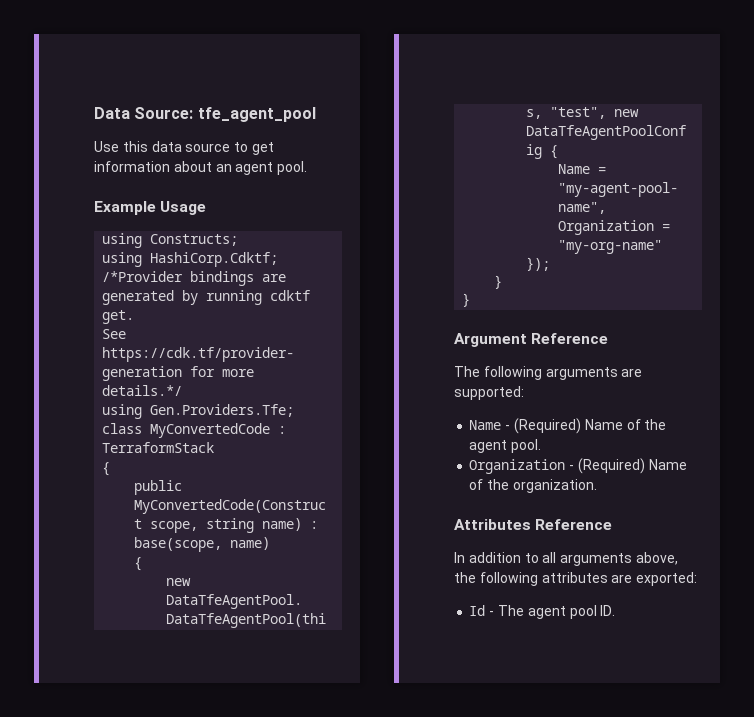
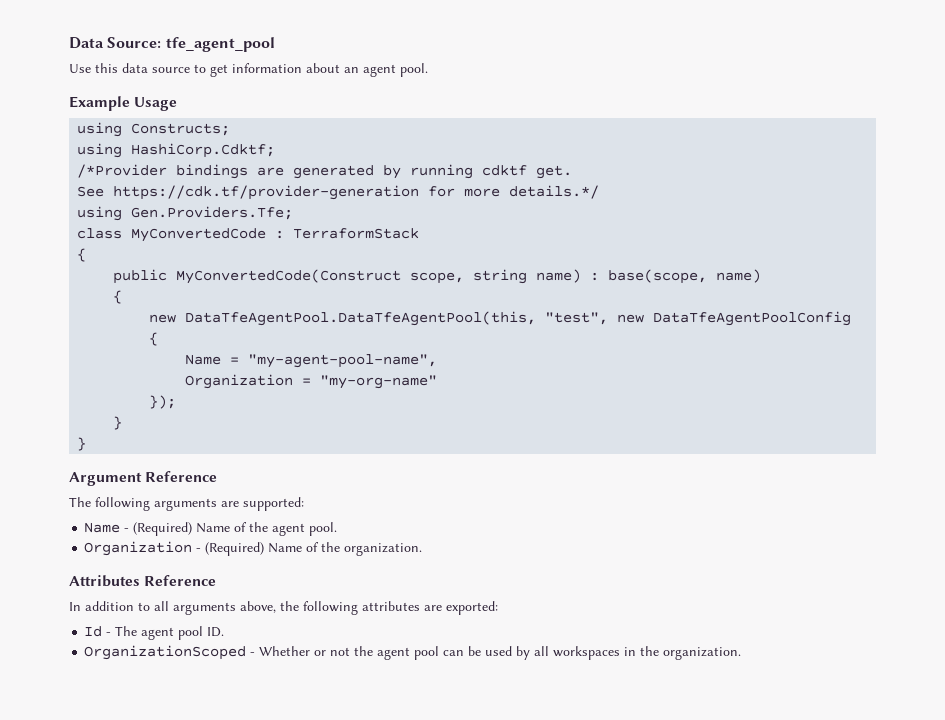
+ OrganizationScoped - Whether or not the agent pool can be used by all workspaces in the organization.

